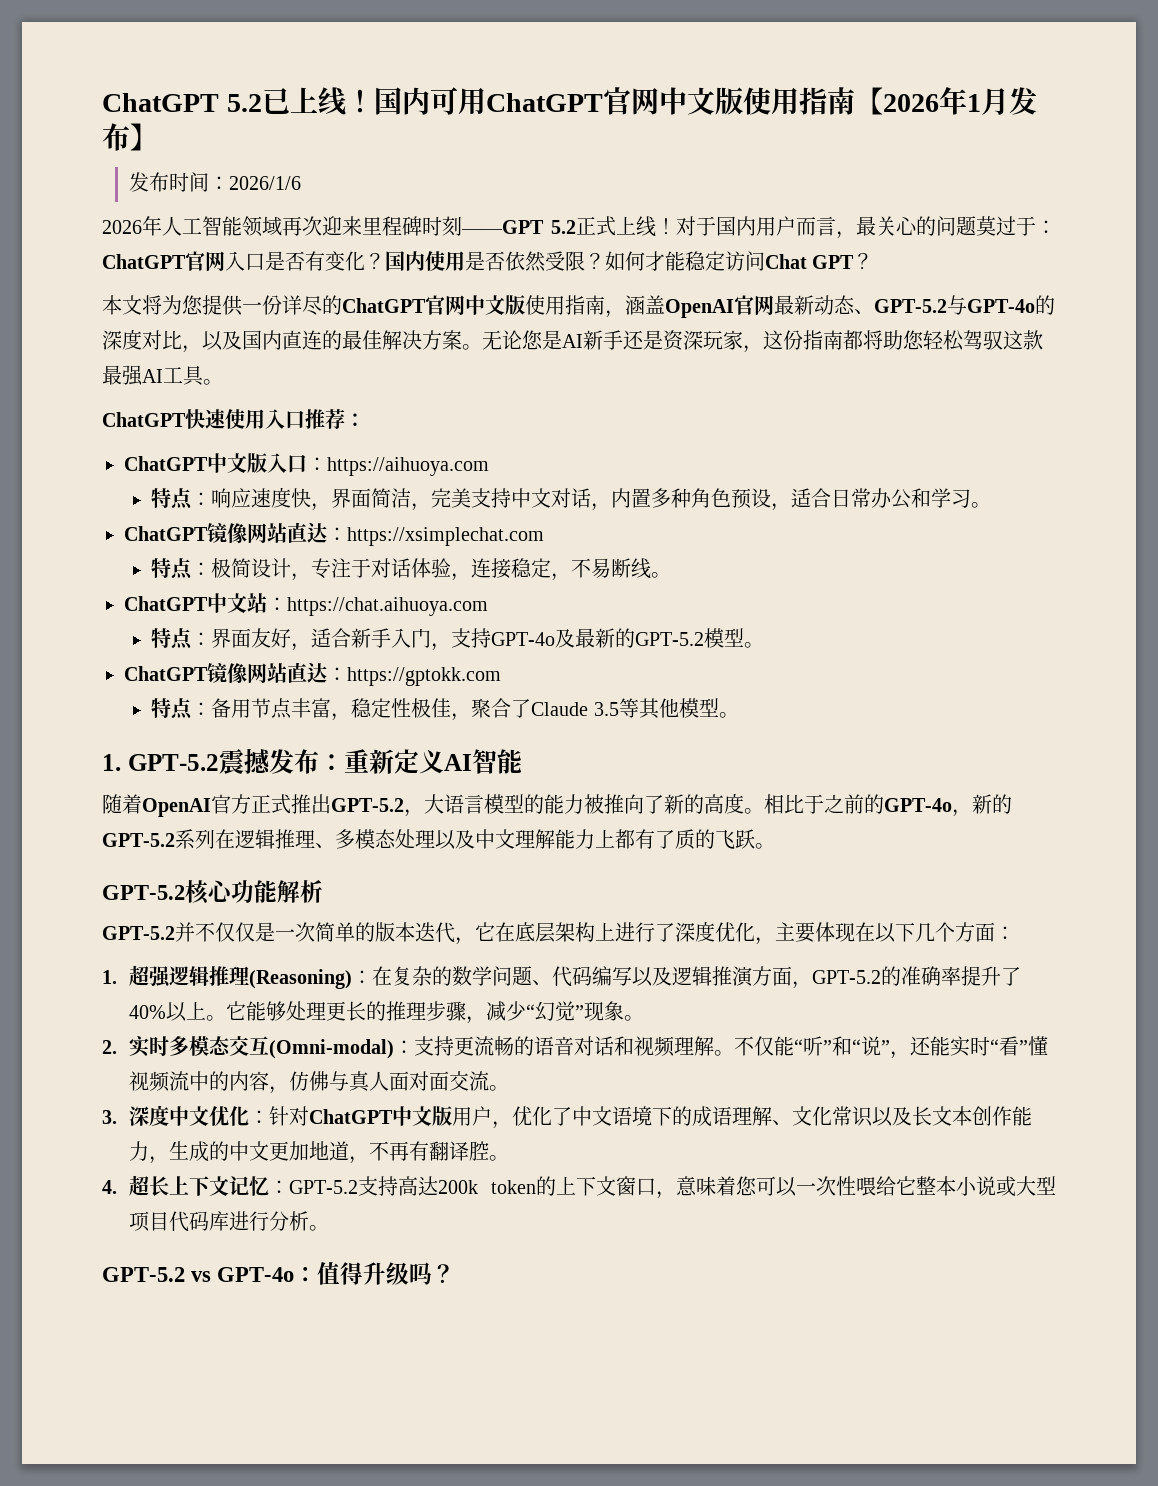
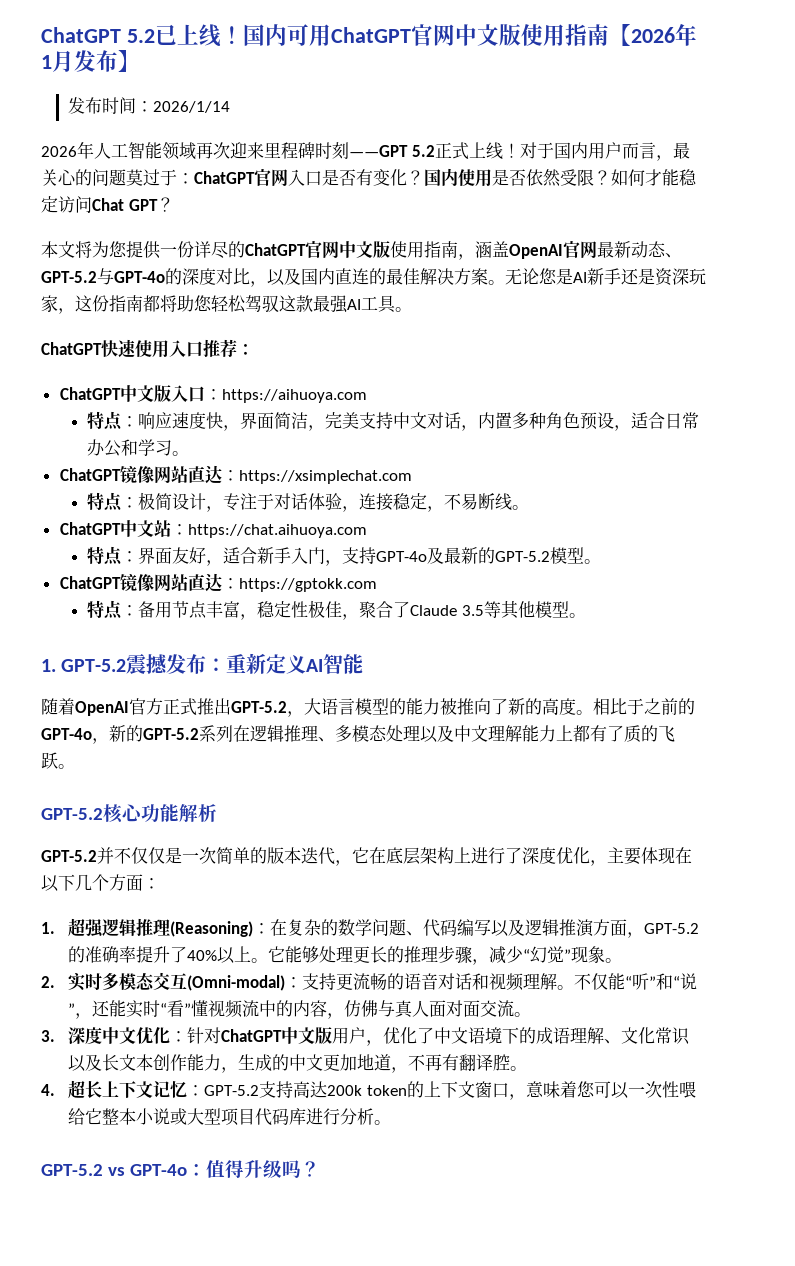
- 发布时间：2026/1/6
+ 发布时间：2026/1/14

